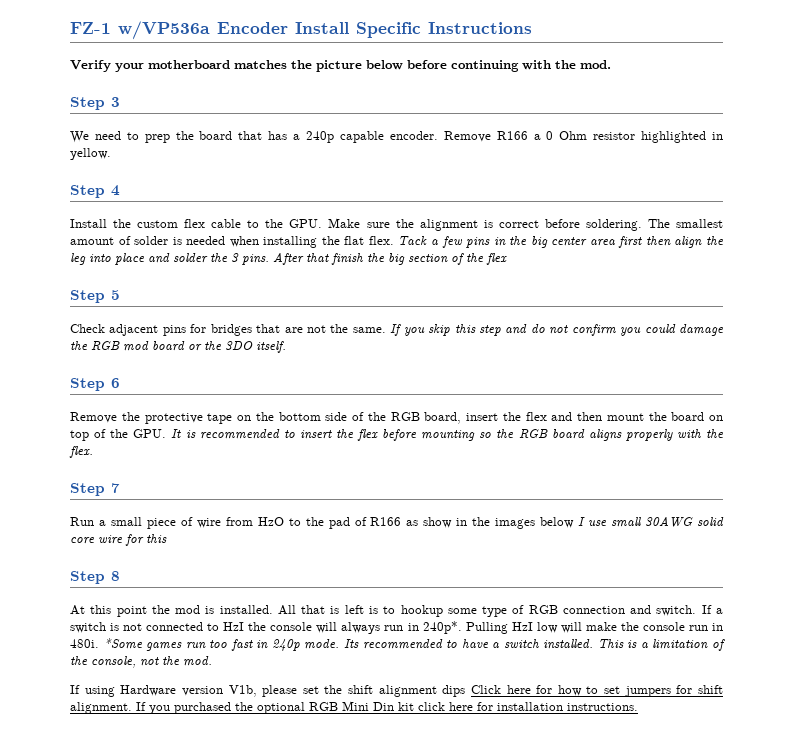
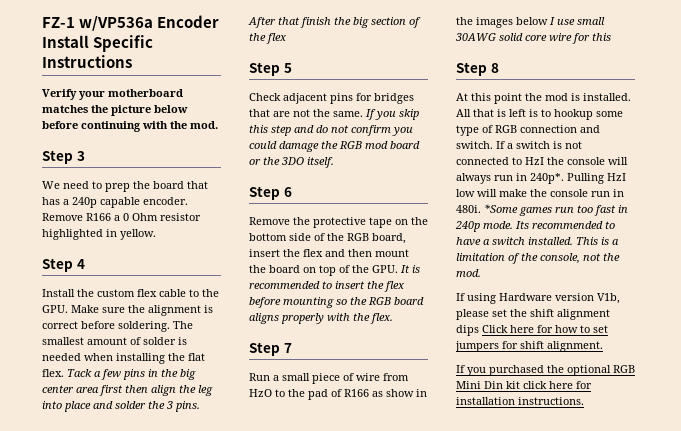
- If using Hardware version V1b, please set the shift alignment dips Click here for how to set jumpers for shift alignment. If you purchased the optional RGB Mini Din kit click here for installation instructions.
+ If using Hardware version V1b, please set the shift alignment dips Click here for how to set jumpers for shift alignment.
+ If you purchased the optional RGB Mini Din kit click here for installation instructions.

